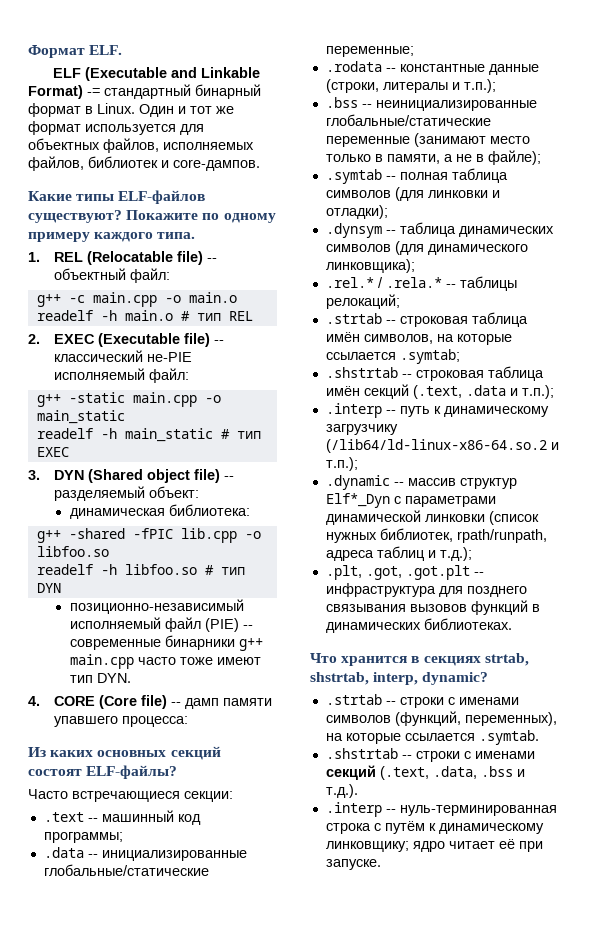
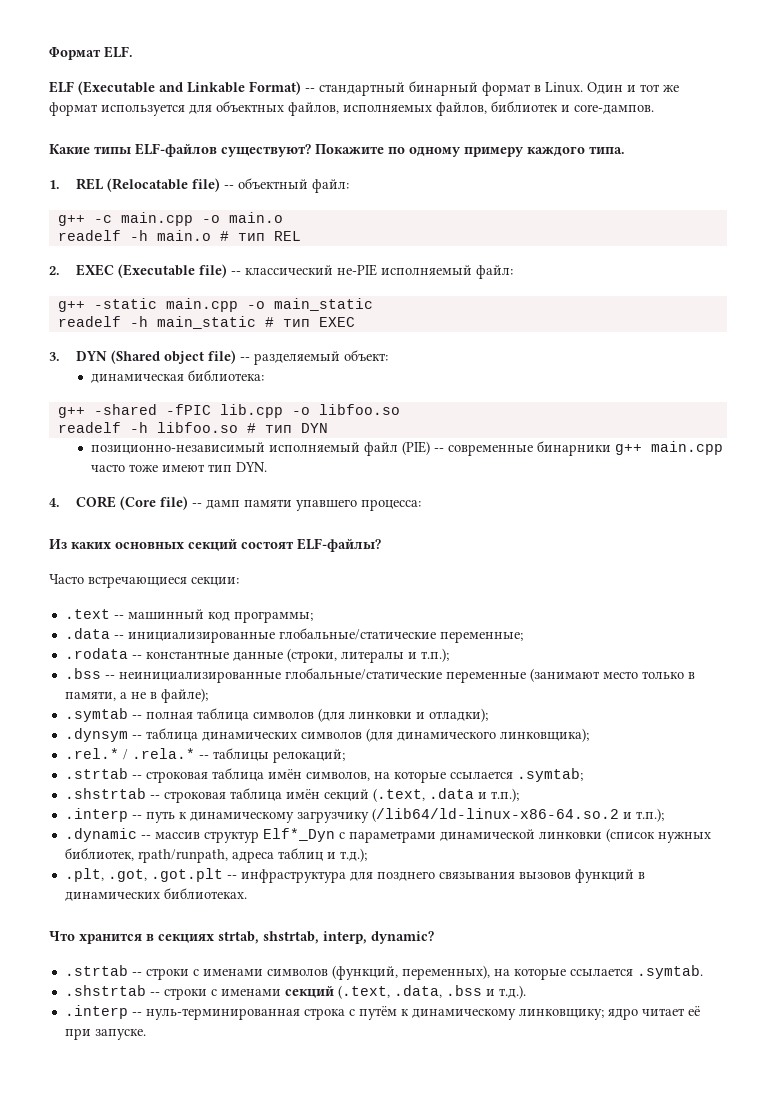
- ELF (Executable and Linkable Format) -= стандартный бинарный формат в Linux.
+ ELF (Executable and Linkable Format) -- стандартный бинарный формат в Linux.

